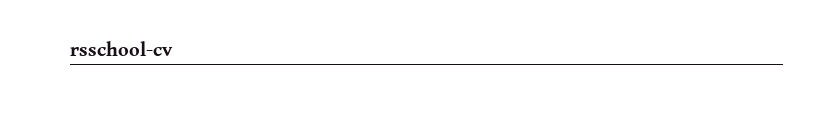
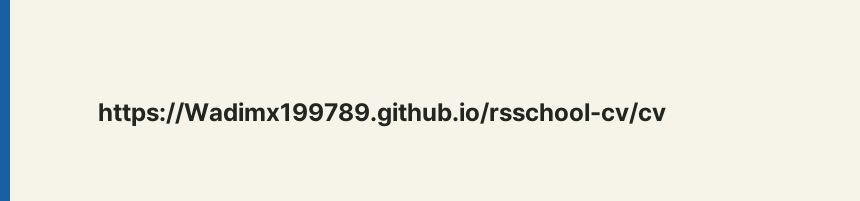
- rsschool-cv
+ https://Wadimx199789.github.io/rsschool-cv/cv

